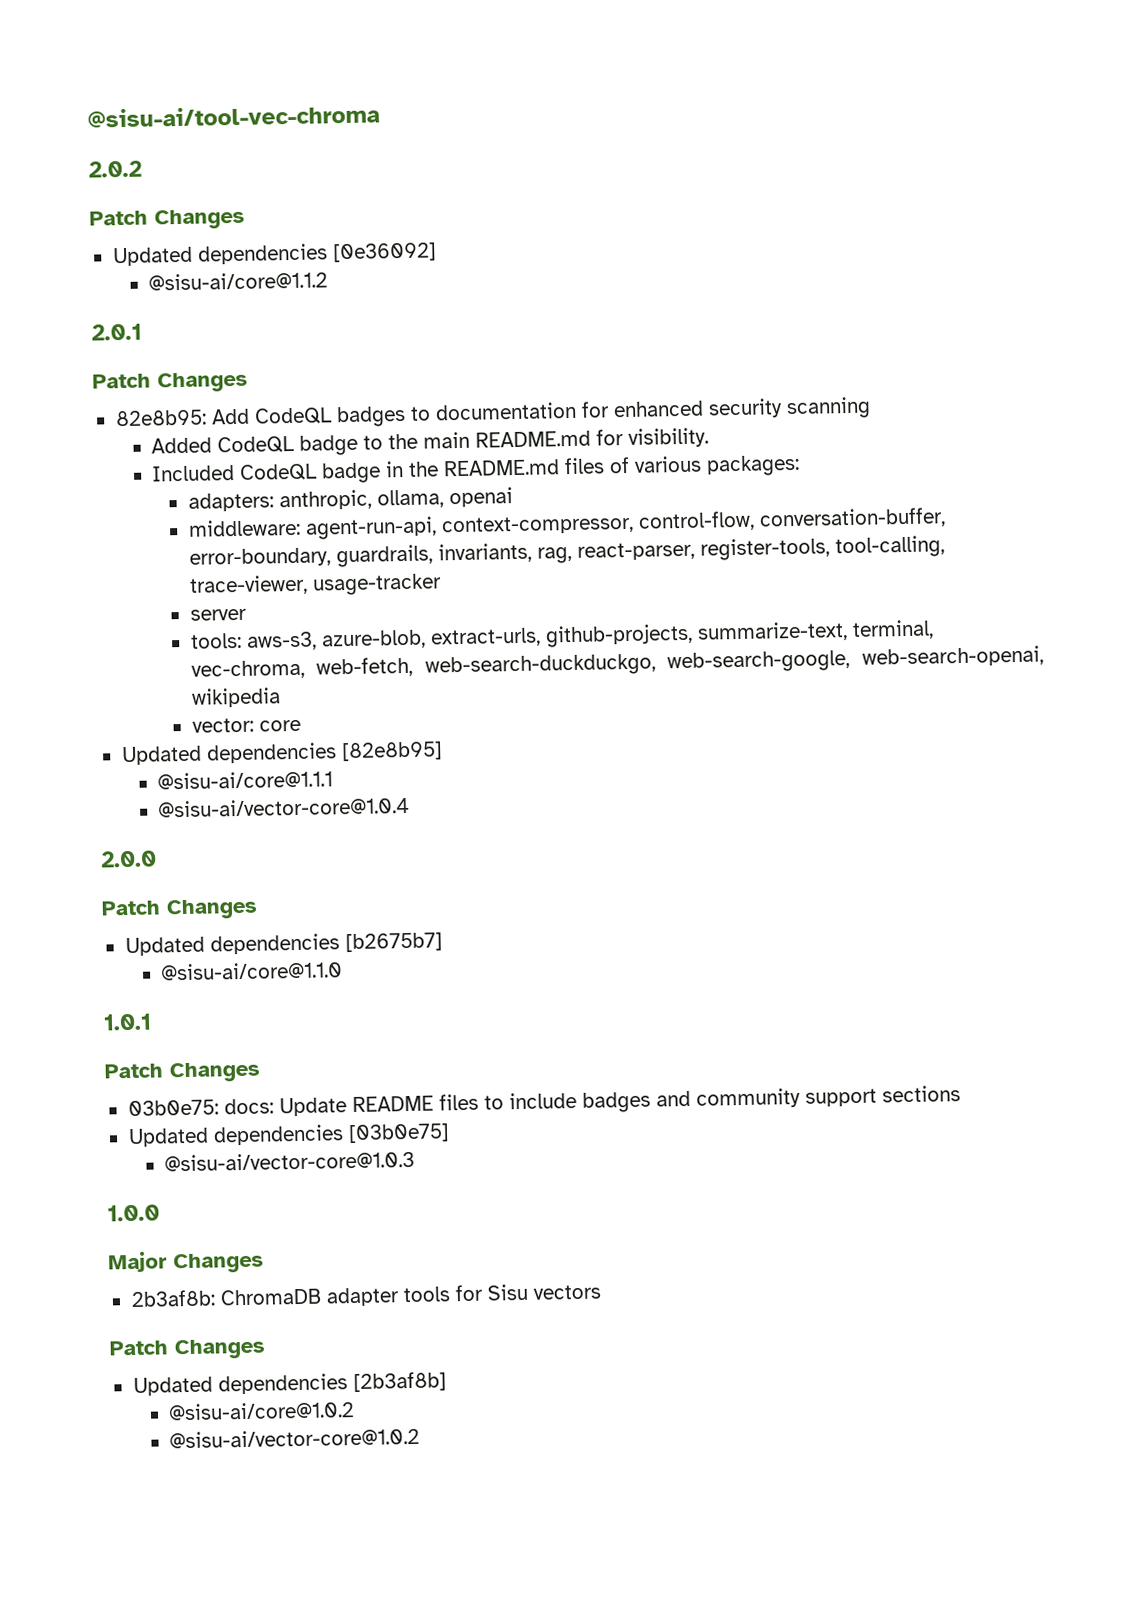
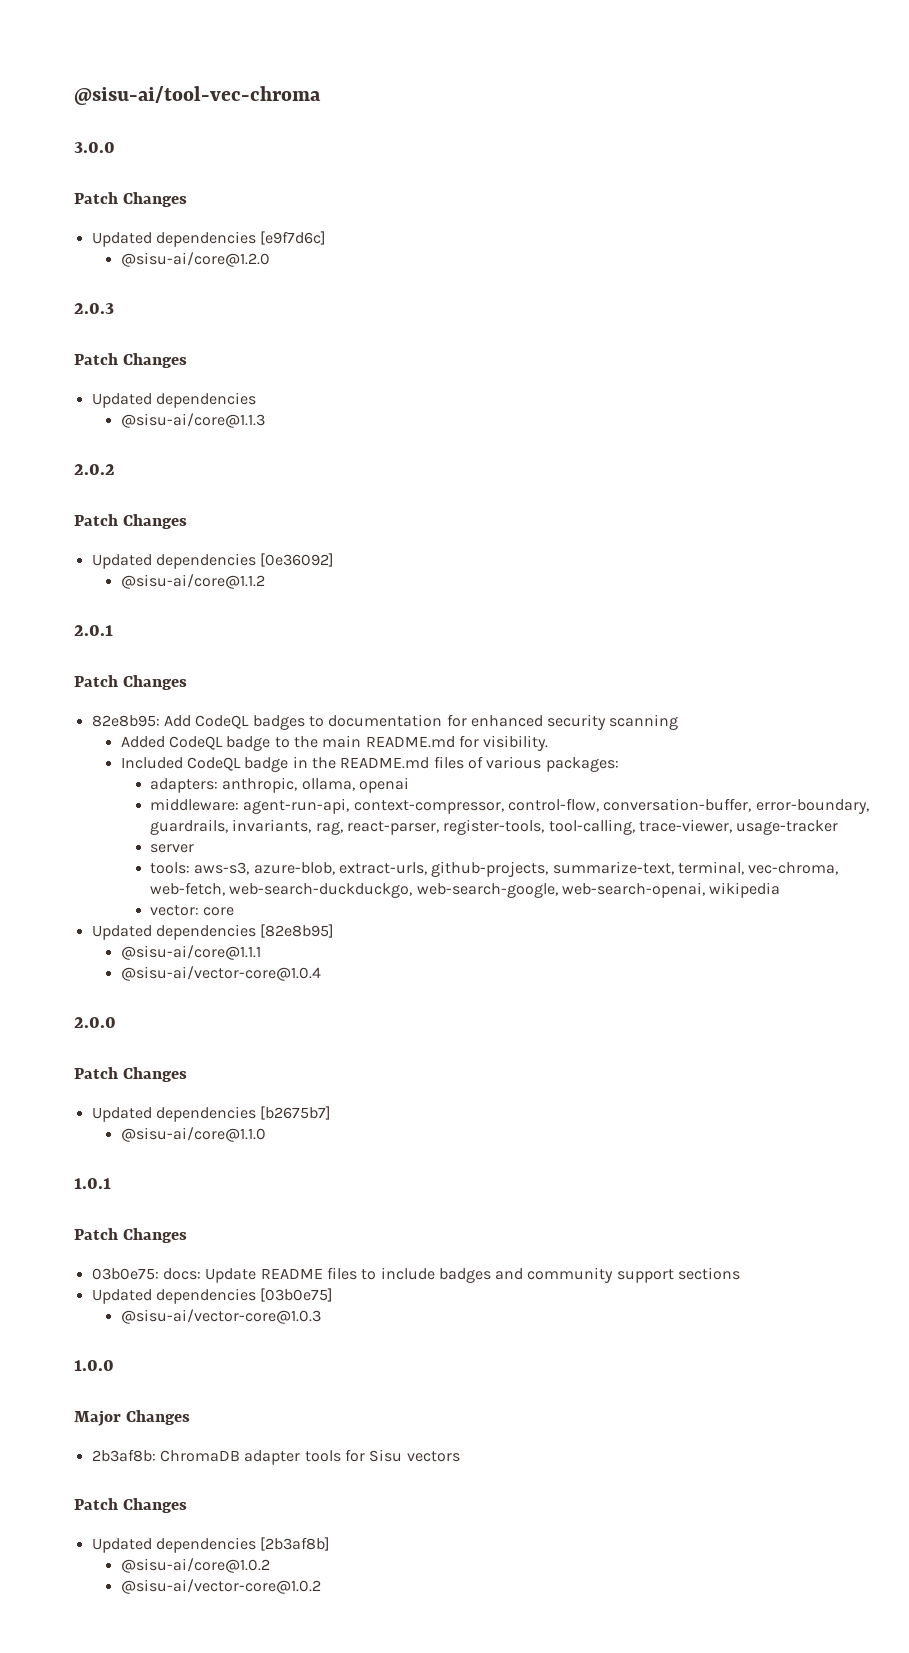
+ 3.0.0
+ Patch Changes
+ Updated dependencies [e9f7d6c]
+ @sisu-ai/core@1.2.0
+ 2.0.3
+ Patch Changes
+ Updated dependencies
+ @sisu-ai/core@1.1.3

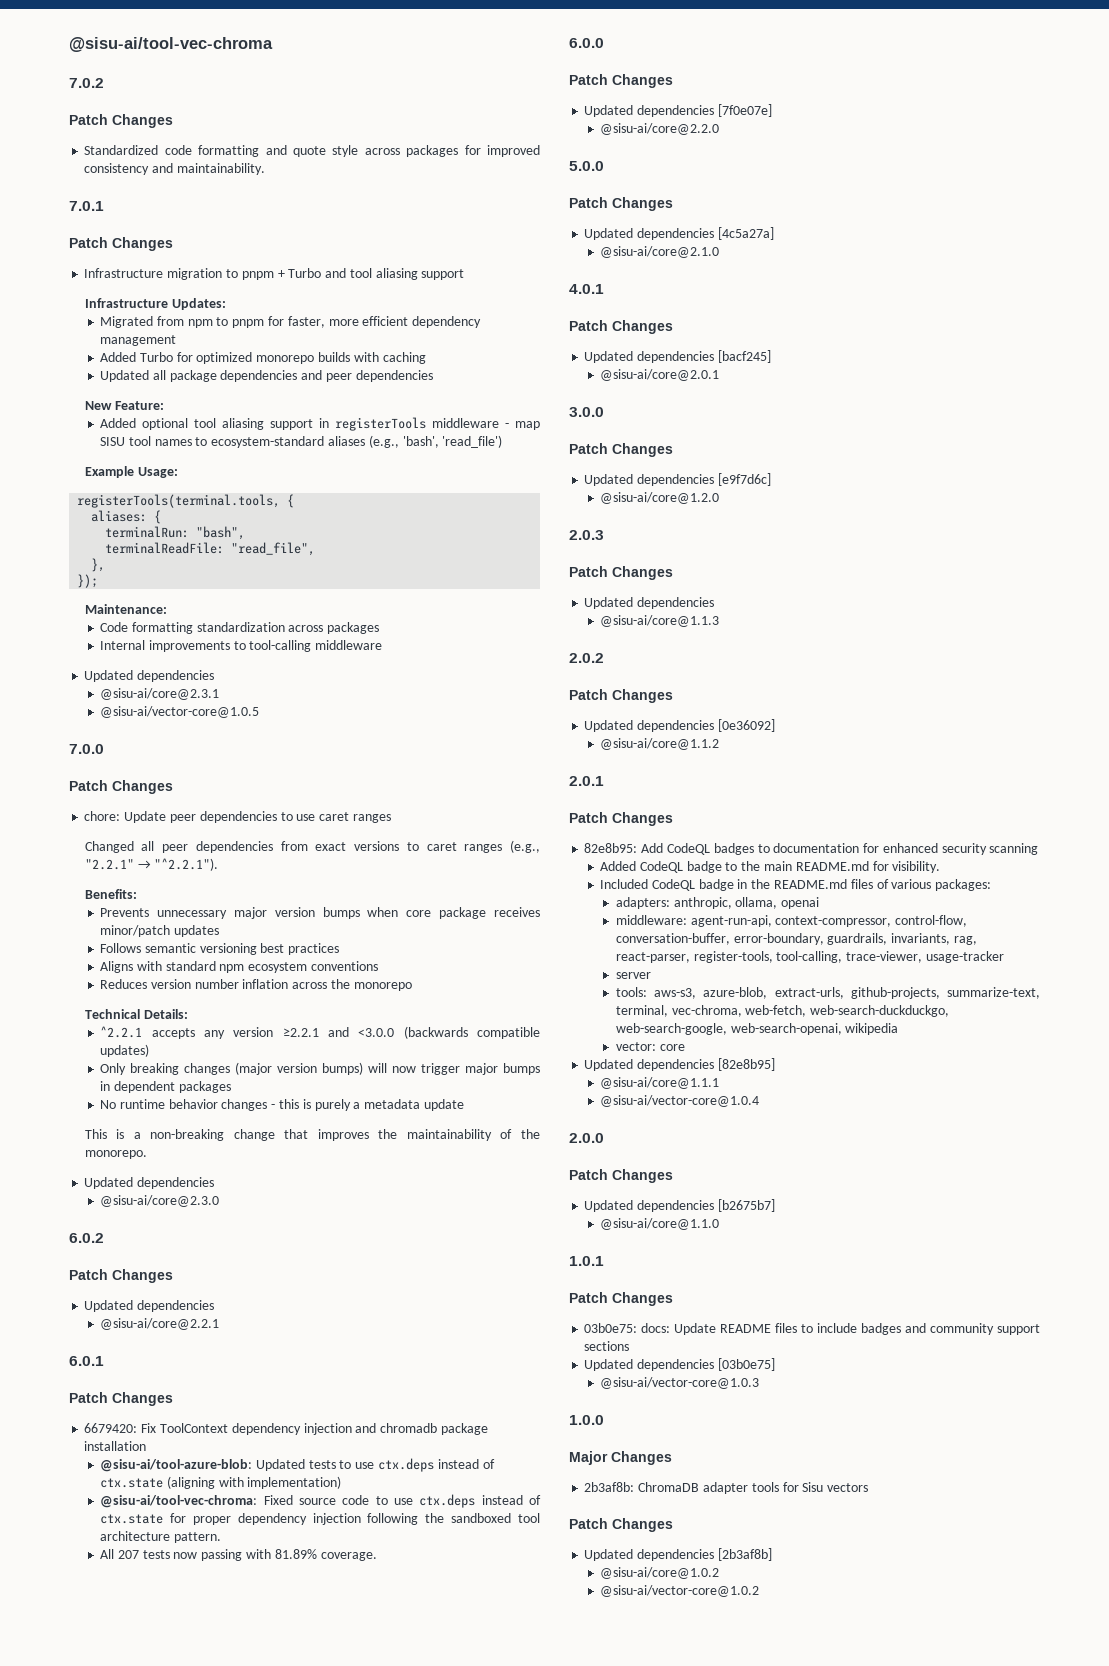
+ 7.0.2
+ Patch Changes
+ Standardized code formatting and quote style across packages for improved consistency and maintainability.
+ 7.0.1
+ Patch Changes
+ Infrastructure migration to pnpm + Turbo and tool aliasing support
+ Infrastructure Updates:
+ Migrated from npm to pnpm for faster, more efficient dependency management
+ Added Turbo for optimized monorepo builds with caching
+ Updated all package dependencies and peer dependencies
+ New Feature:
+ Added optional tool aliasing support in registerTools middleware - map SISU tool names to ecosystem-standard aliases (e.g., 'bash', 'read_file')
+ Example Usage:
+ registerTools(terminal.tools, {
+ aliases: {
+ terminalRun: "bash",
+ terminalReadFile: "read_file",
+ },
+ });
+ Maintenance:
+ Code formatting standardization across packages
+ Internal improvements to tool-calling middleware
+ Updated dependencies
+ @sisu-ai/core@2.3.1
+ @sisu-ai/vector-core@1.0.5
+ 7.0.0
+ Patch Changes
+ chore: Update peer dependencies to use caret ranges
+ Changed all peer dependencies from exact versions to caret ranges (e.g., "2.2.1" → "^2.2.1").
+ Benefits:
+ Prevents unnecessary major version bumps when core package receives minor/patch updates
+ Follows semantic versioning best practices
+ Aligns with standard npm ecosystem conventions
+ Reduces version number inflation across the monorepo
+ Technical Details:
+ ^2.2.1 accepts any version ≥2.2.1 and <3.0.0 (backwards compatible updates)
+ Only breaking changes (major version bumps) will now trigger major bumps in dependent packages
+ No runtime behavior changes - this is purely a metadata update
+ This is a non-breaking change that improves the maintainability of the monorepo.
+ Updated dependencies
+ @sisu-ai/core@2.3.0
+ 6.0.2
+ Patch Changes
+ Updated dependencies
+ @sisu-ai/core@2.2.1
+ 6.0.1
+ Patch Changes
+ 6679420: Fix ToolContext dependency injection and chromadb package installation
+ @sisu-ai/tool-azure-blob: Updated tests to use ctx.deps instead of ctx.state (aligning with implementation)
+ @sisu-ai/tool-vec-chroma: Fixed source code to use ctx.deps instead of ctx.state for proper dependency injection following the sandboxed tool architecture pattern.
+ All 207 tests now passing with 81.89% coverage.
+ 6.0.0
+ Patch Changes
+ Updated dependencies [7f0e07e]
+ @sisu-ai/core@2.2.0
+ 5.0.0
+ Patch Changes
+ Updated dependencies [4c5a27a]
+ @sisu-ai/core@2.1.0
+ 4.0.1
+ Patch Changes
+ Updated dependencies [bacf245]
+ @sisu-ai/core@2.0.1

